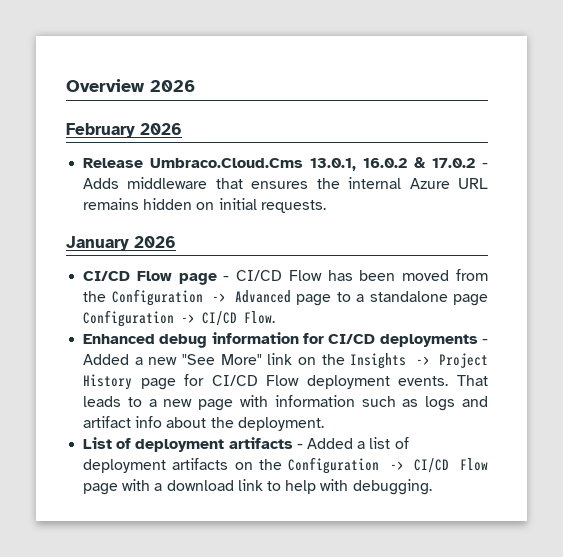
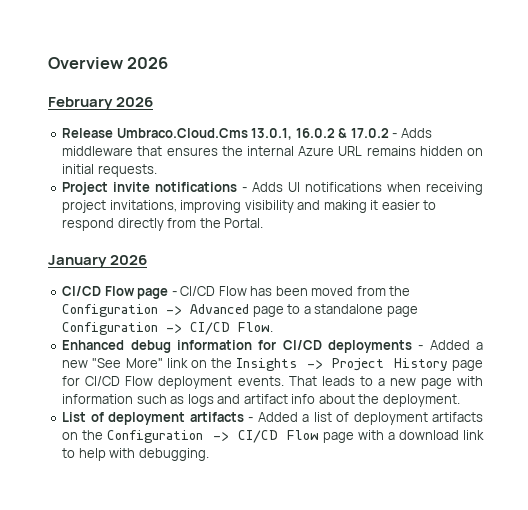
+ Project invite notifications - Adds UI notifications when receiving project invitations, improving visibility and making it easier to respond directly from the Portal.

